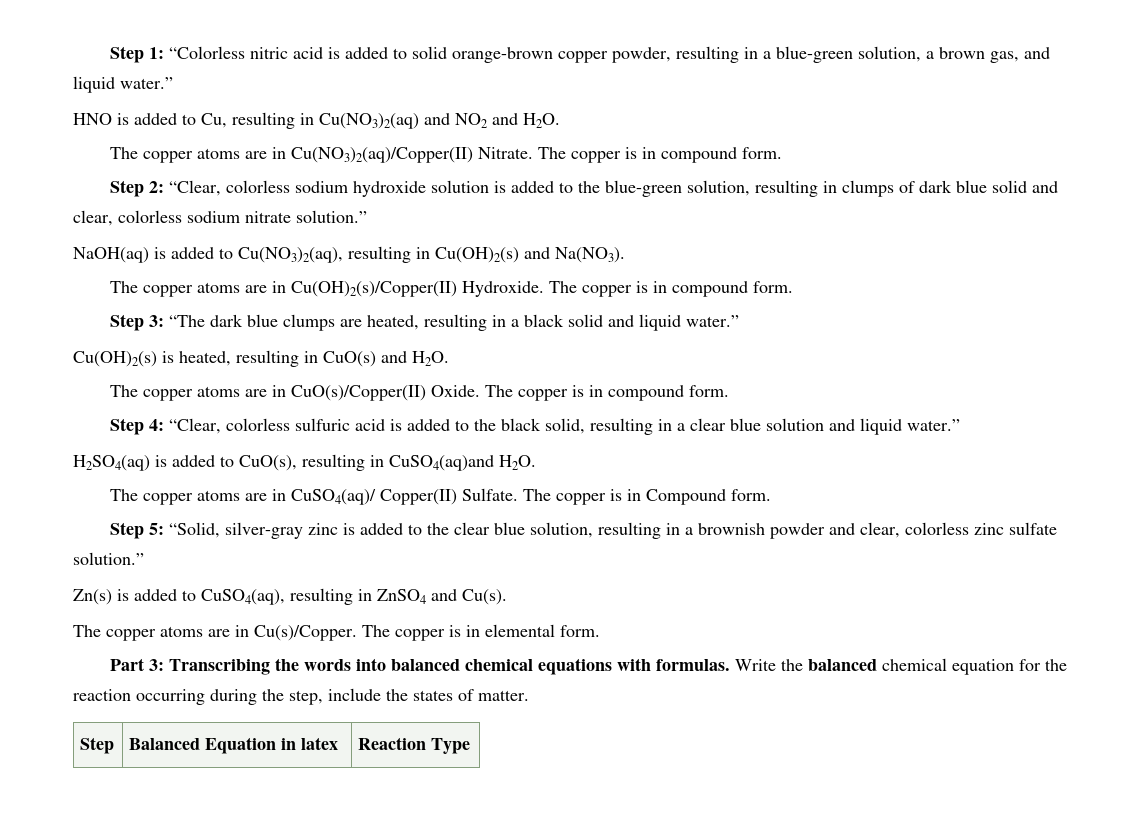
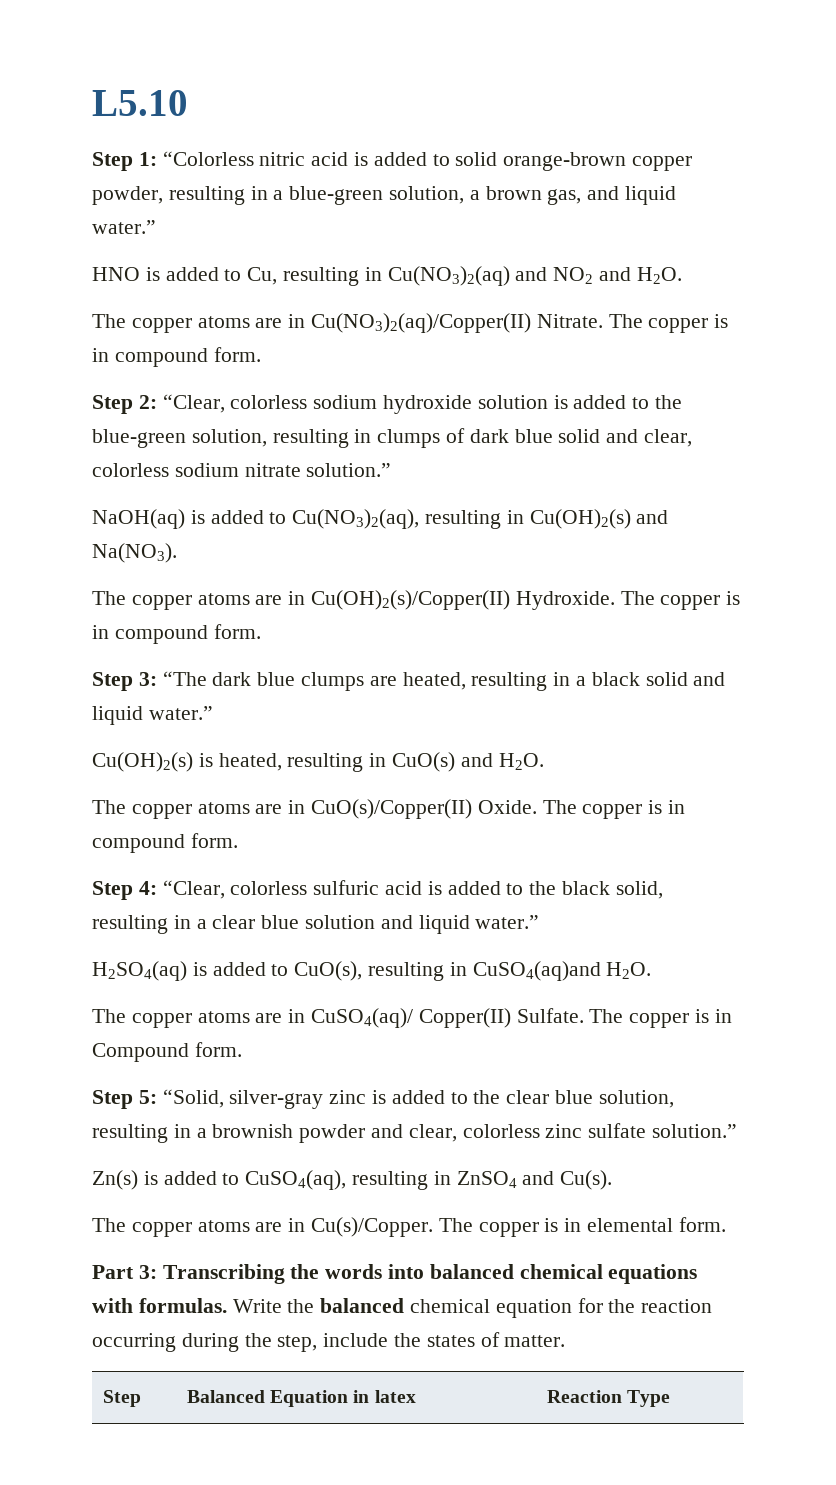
+ L5.10

